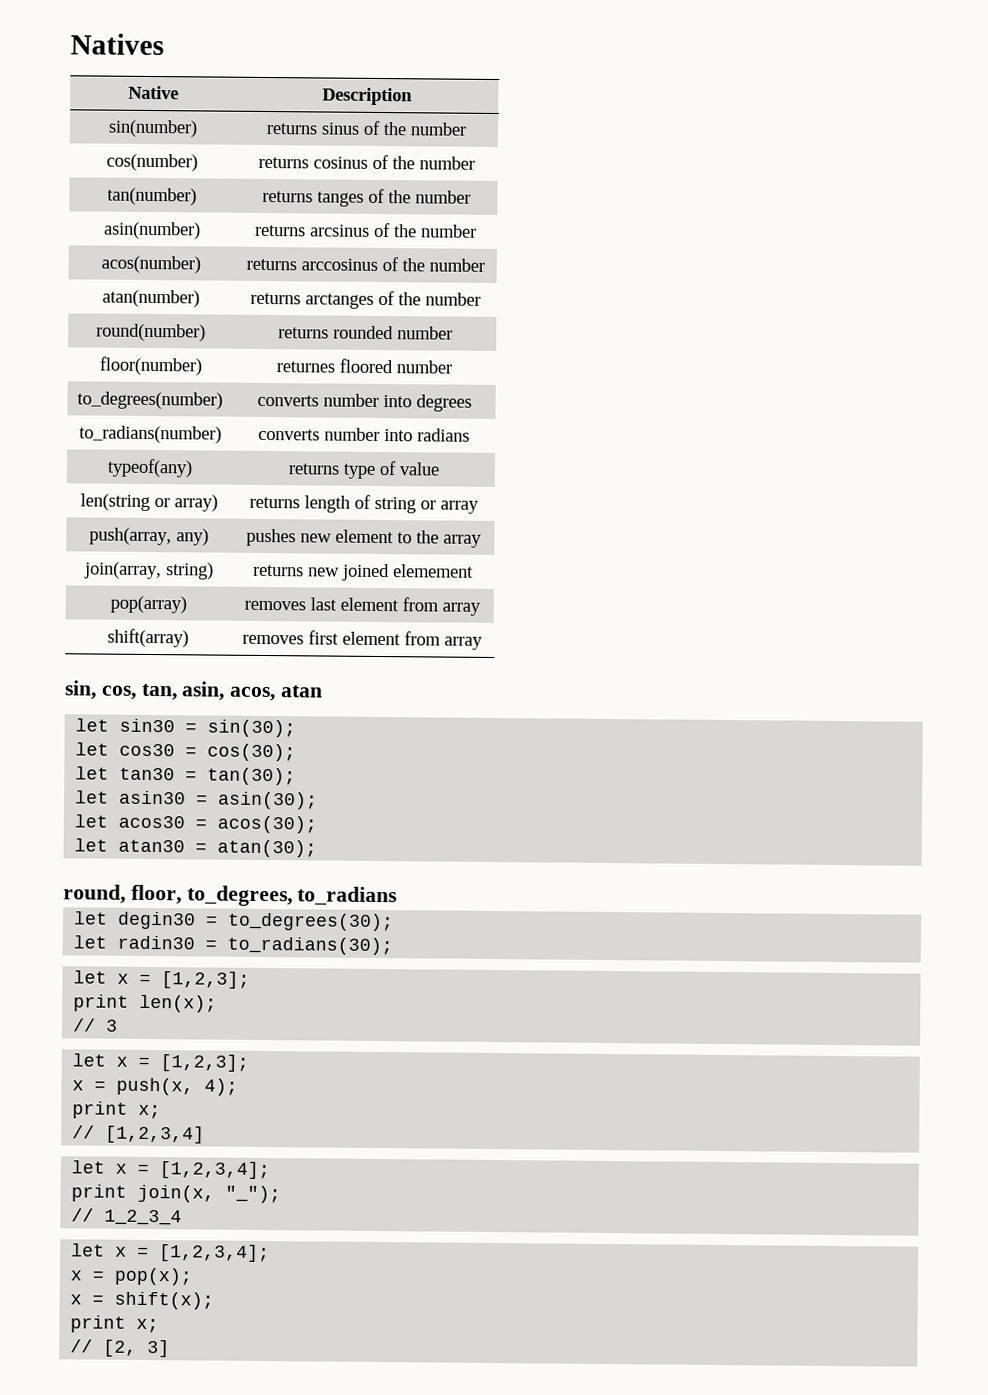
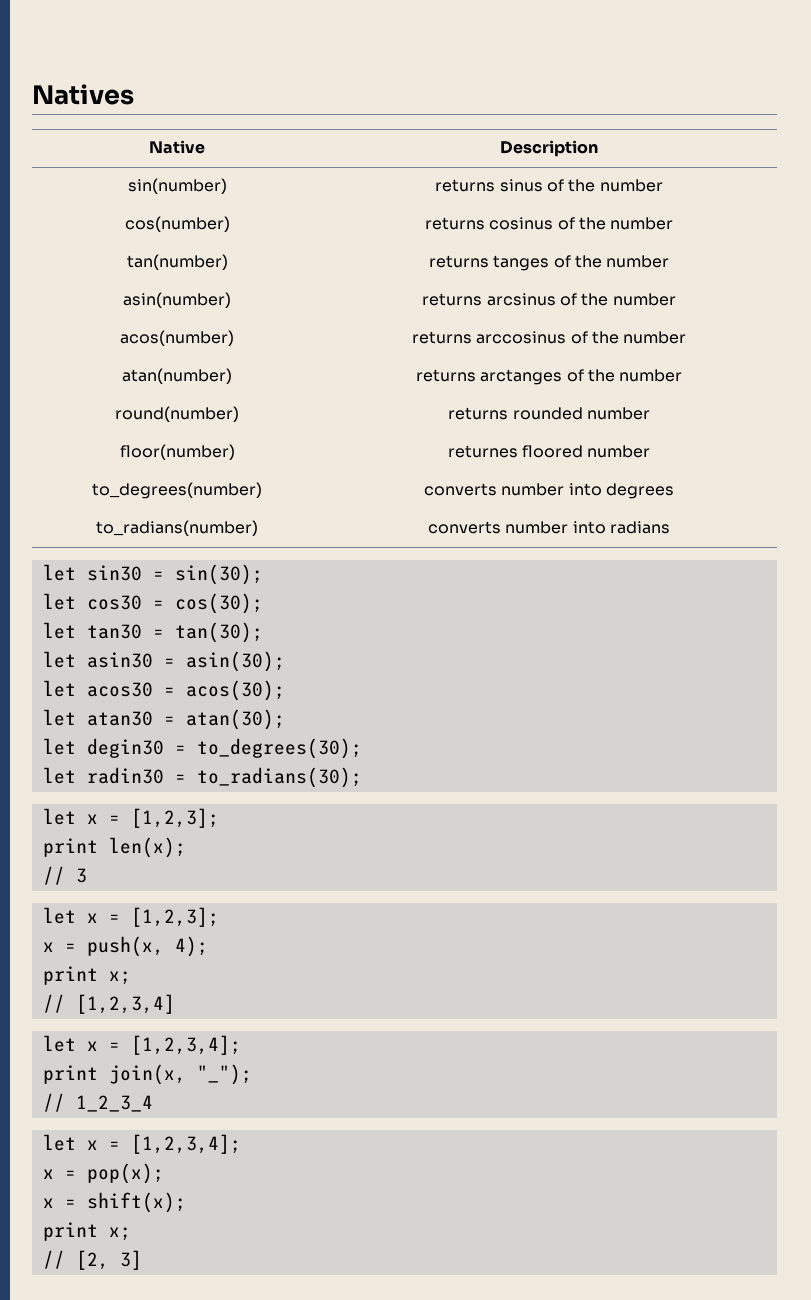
- typeof(any) | returns type of value
- len(string or array) | returns length of string or array
- push(array, any) | pushes new element to the array
- join(array, string) | returns new joined elemement
- pop(array) | removes last element from array
- shift(array) | removes first element from array
- sin, cos, tan, asin, acos, atan
- round, floor, to_degrees, to_radians

